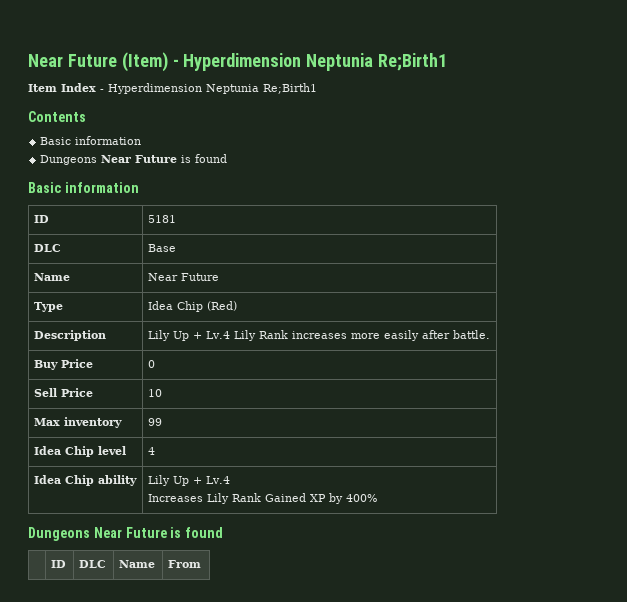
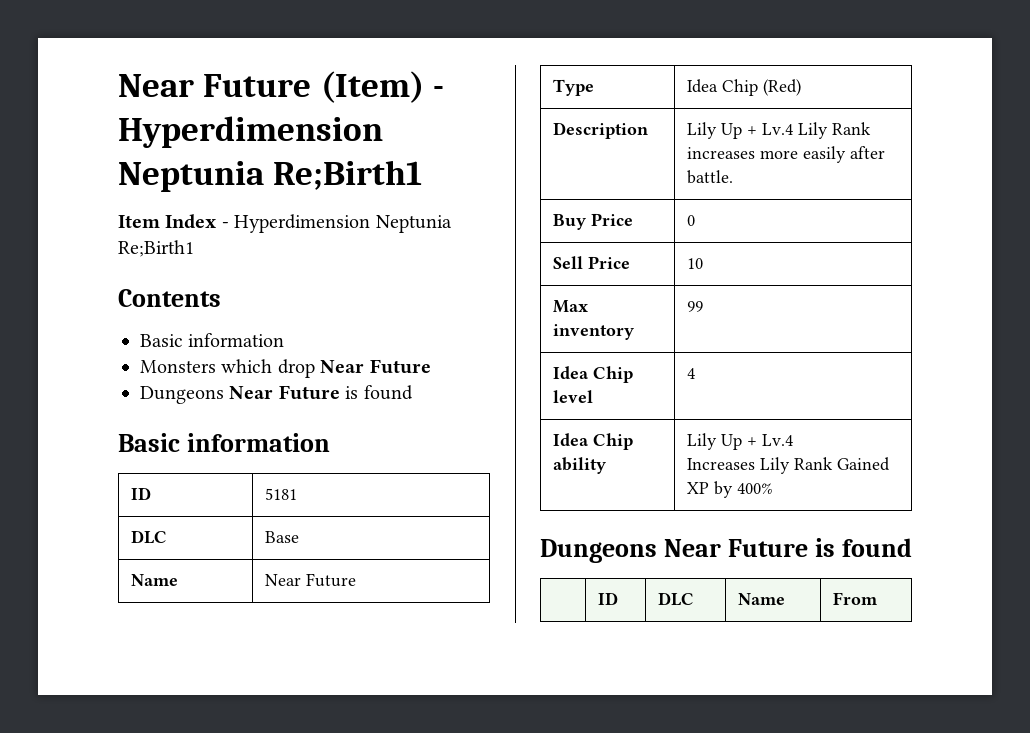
+ Monsters which drop Near Future

